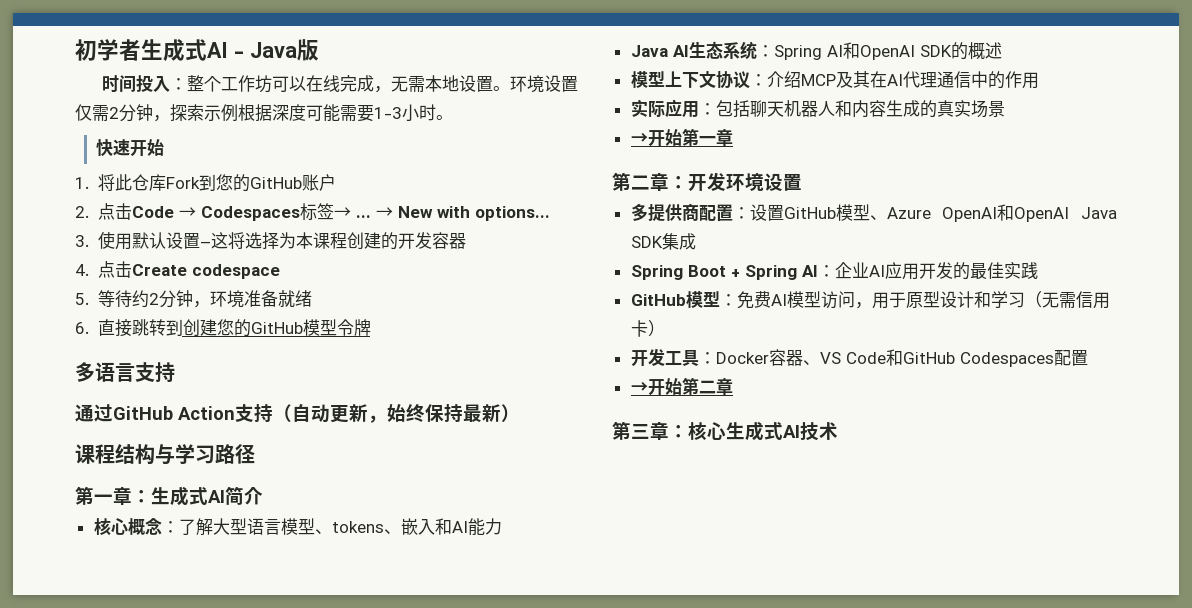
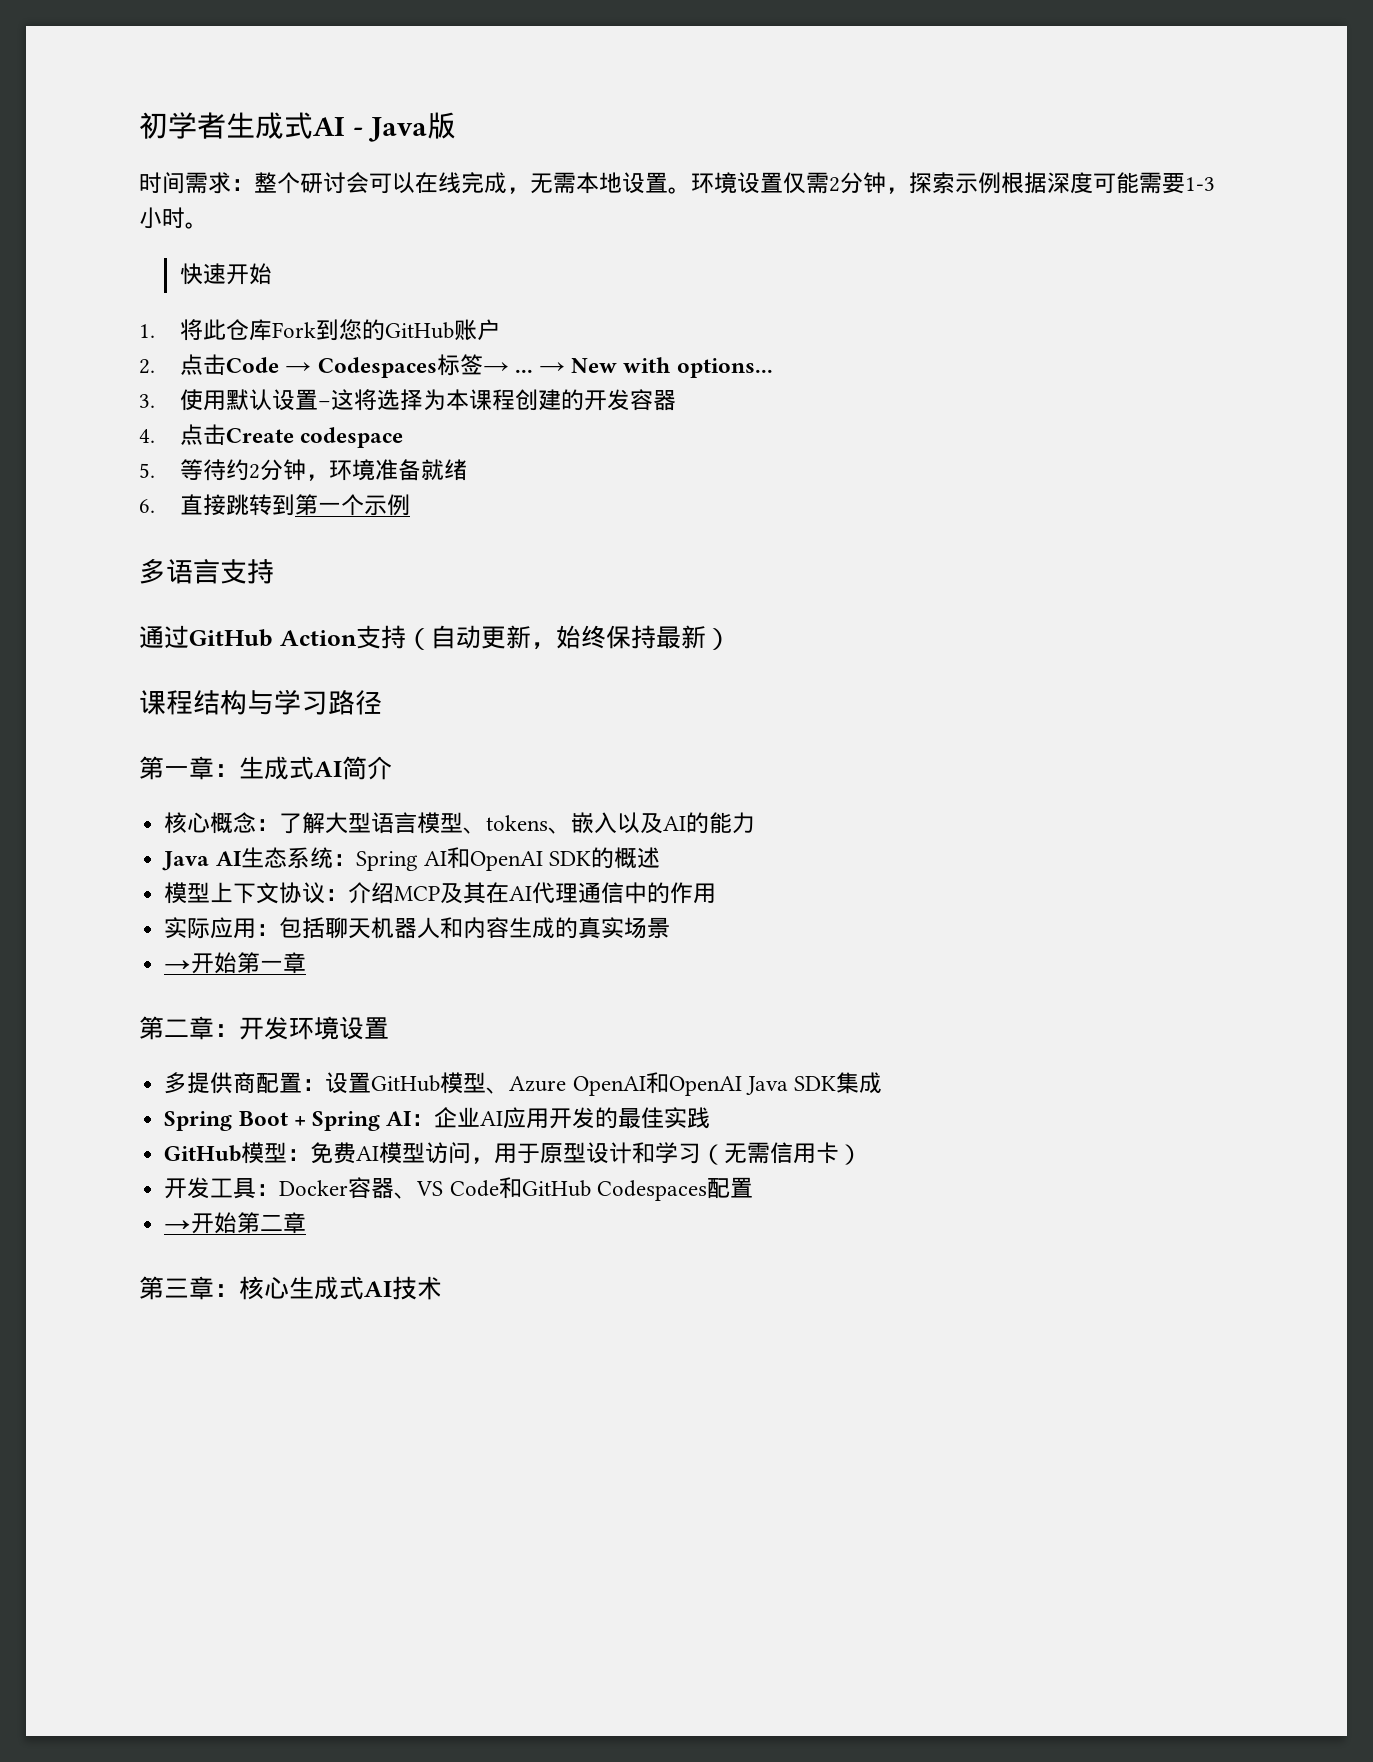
- 时间投入：整个工作坊可以在线完成，无需本地设置。
+ 时间需求：整个研讨会可以在线完成，无需本地设置。
- 6.直接跳转到创建您的GitHub模型令牌
+ 6.直接跳转到第一个示例
- 核心概念：了解大型语言模型、tokens、嵌入和AI能力
+ 核心概念：了解大型语言模型、tokens、嵌入以及AI的能力

